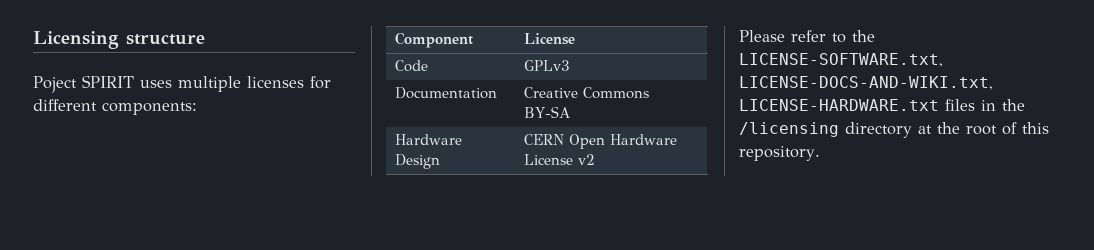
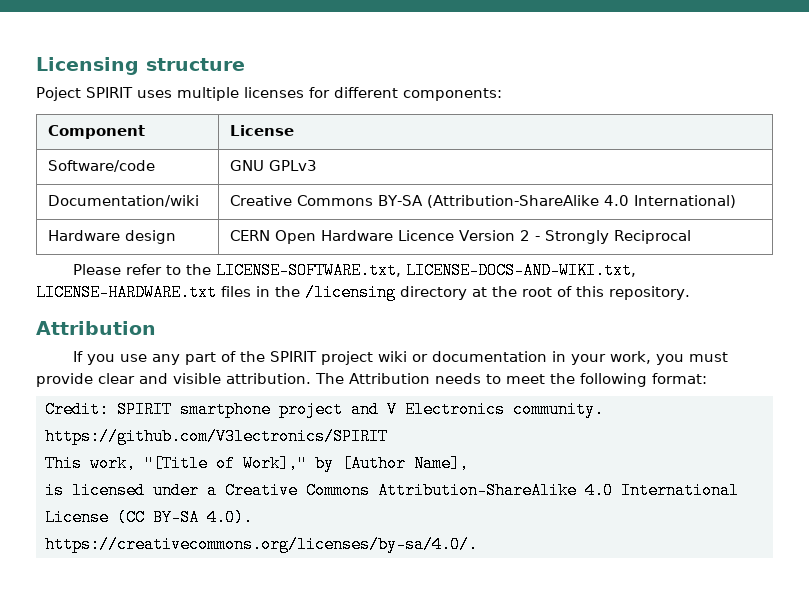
- Code | GPLv3
+ Software/code | GNU GPLv3
- Documentation | Creative Commons BY-SA
- Hardware Design | CERN Open Hardware License v2
+ Documentation/wiki | Creative Commons BY-SA (Attribution-ShareAlike 4.0 International)
+ Hardware design | CERN Open Hardware Licence Version 2 - Strongly Reciprocal
  Please refer to the LICENSE-SOFTWARE.txt, LICENSE-DOCS-AND-WIKI.txt, LICENSE-HARDWARE.txt files in the /licensing directory at the root of this repository.
+ Attribution
+ If you use any part of the SPIRIT project wiki or documentation in your work, you must provide clear and visible attribution. The Attribution needs to meet the following format:
+ Credit: SPIRIT smartphone project and V Electronics community. https://github.com/V3lectronics/SPIRIT
+ This work, "[Title of Work]," by [Author Name],
+ is licensed under a Creative Commons Attribution-ShareAlike 4.0 International License (CC BY-SA 4.0).
+ https://creativecommons.org/licenses/by-sa/4.0/.

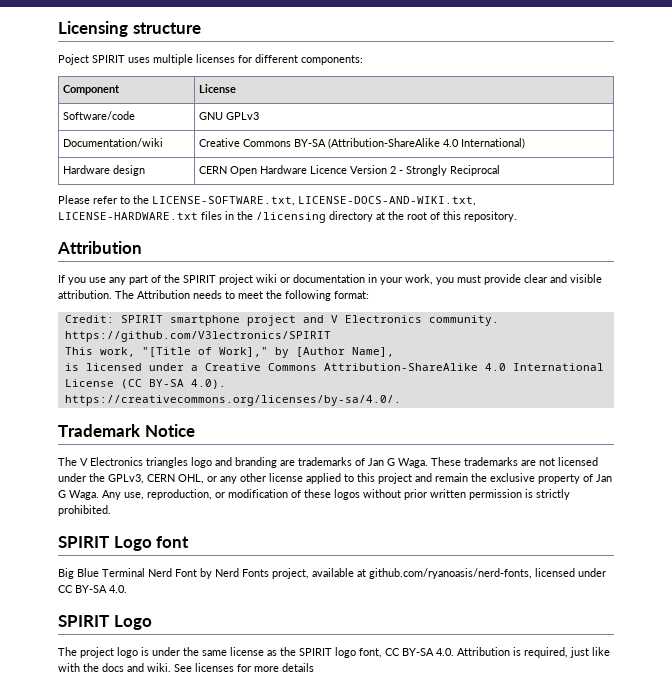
+ Trademark Notice
+ The V Electronics triangles logo and branding are trademarks of Jan G Waga. These trademarks are not licensed under the GPLv3, CERN OHL, or any other license applied to this project and remain the exclusive property of Jan G Waga. Any use, reproduction, or modification of these logos without prior written permission is strictly prohibited.
+ SPIRIT Logo font
+ Big Blue Terminal Nerd Font by Nerd Fonts project, available at github.com/ryanoasis/nerd-fonts, licensed under CC BY-SA 4.0.
+ SPIRIT Logo
+ The project logo is under the same license as the SPIRIT logo font, CC BY-SA 4.0. Attribution is required, just like with the docs and wiki. See licenses for more details

